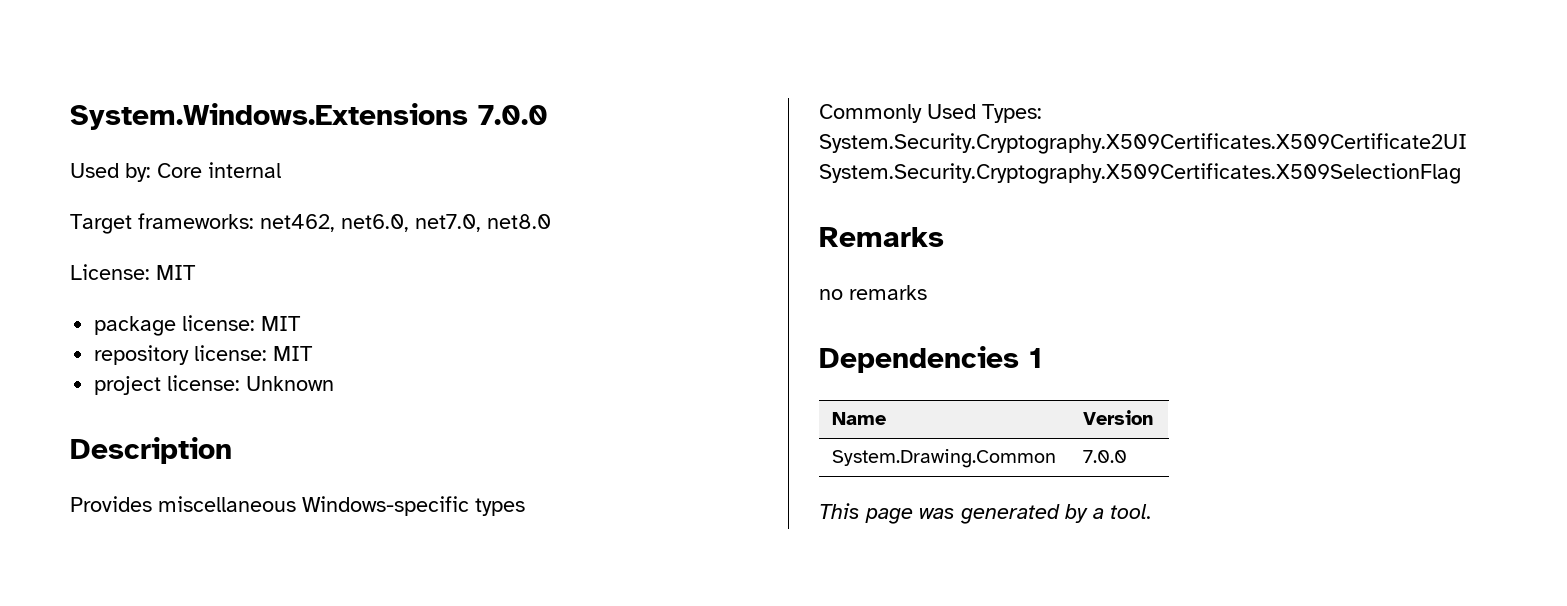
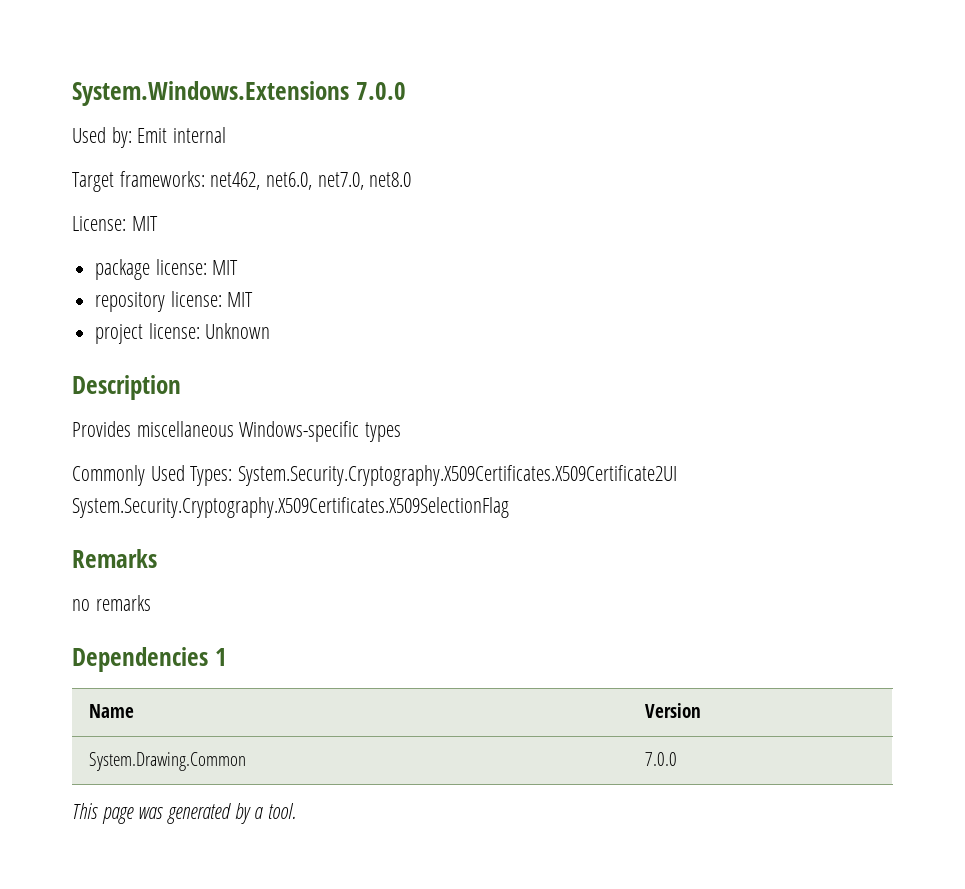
- Used by: Core internal
+ Used by: Emit internal

